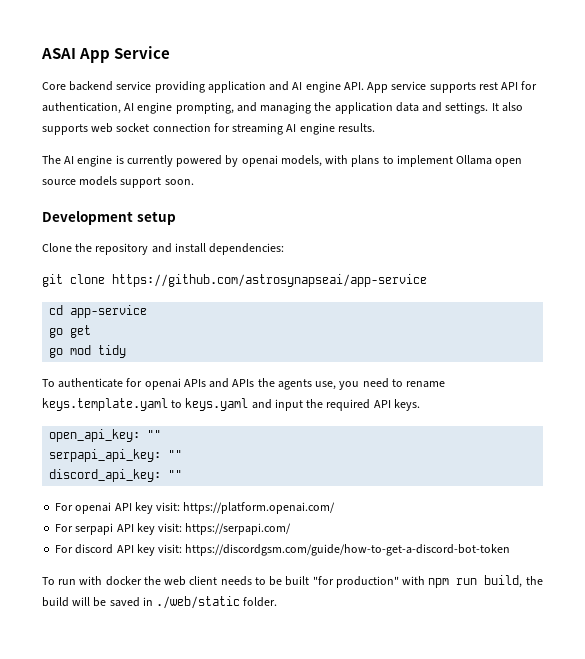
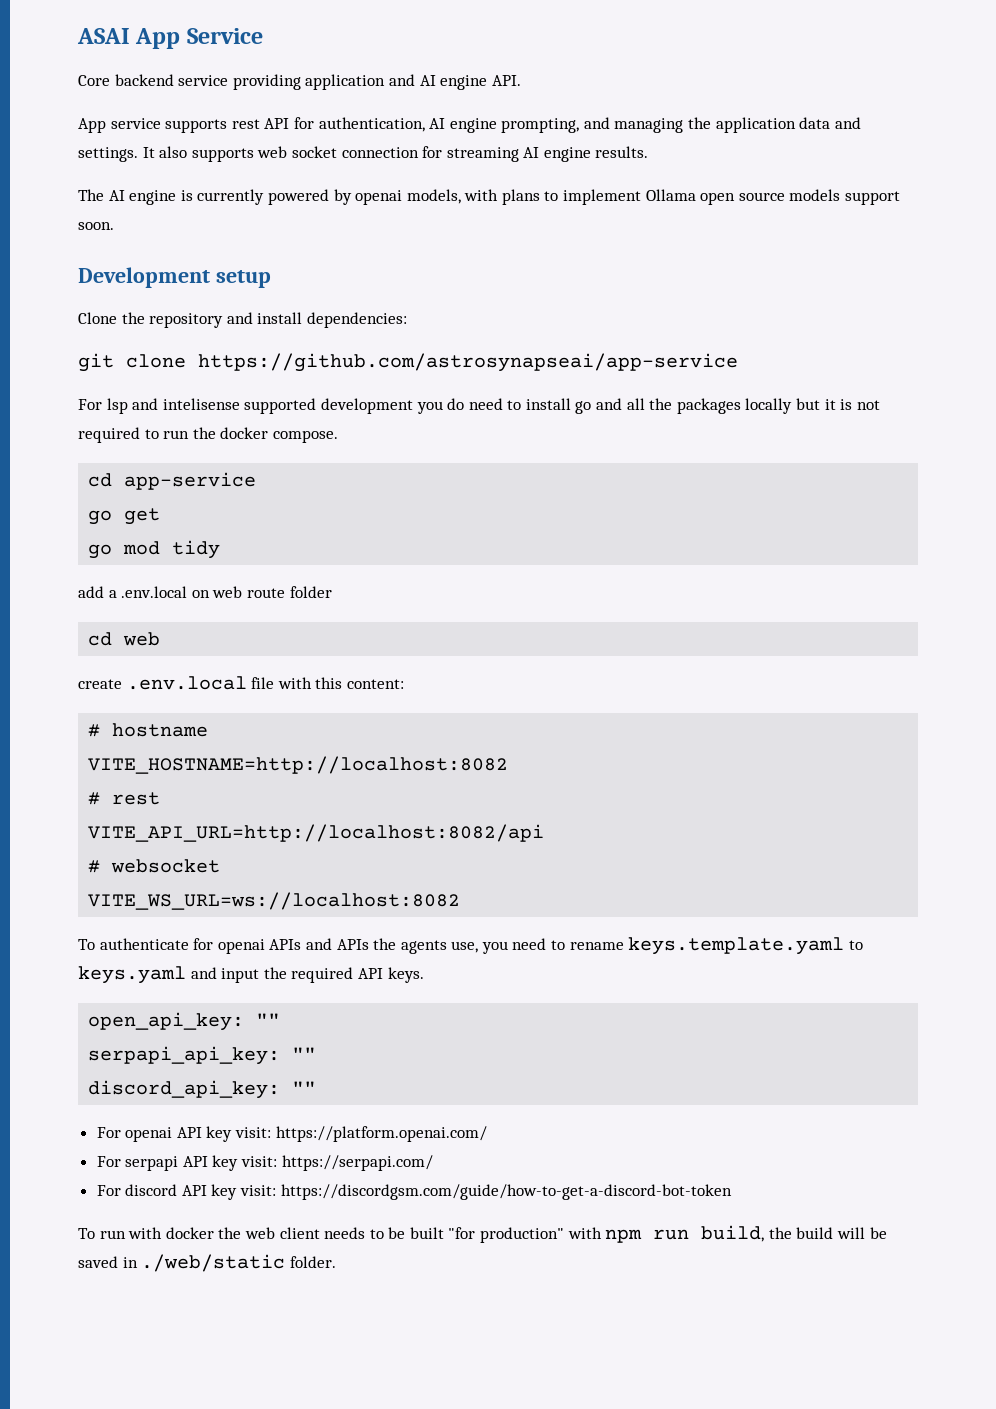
- Core backend service providing application and AI engine API. App service supports rest API for authentication, AI engine prompting, and managing the application data and settings.
+ Core backend service providing application and AI engine API.
+ App service supports rest API for authentication, AI engine prompting, and managing the application data and settings.
+ For lsp and intelisense supported development you do need to install go and all the packages locally but it is not required to run the docker compose.
+ add a .env.local on web route folder
+ cd web
+ create .env.local file with this content:
+ # hostname
+ VITE_HOSTNAME=http://localhost:8082
+ # rest
+ VITE_API_URL=http://localhost:8082/api
+ # websocket
+ VITE_WS_URL=ws://localhost:8082

